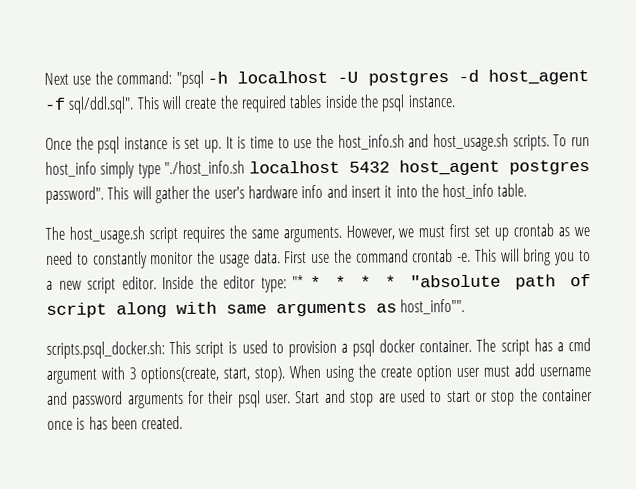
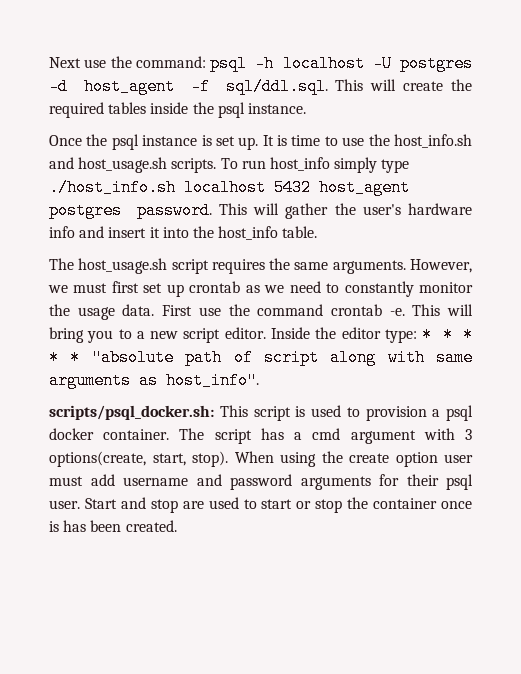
- Next use the command: "psql -h localhost -U postgres -d host_agent -f sql/ddl.sql". This will create the required tables inside the psql instance.
+ Next use the command: psql -h localhost -U postgres -d host_agent -f sql/ddl.sql. This will create the required tables inside the psql instance.
- To run host_info simply type "./host_info.sh localhost 5432 host_agent postgres password".
+ To run host_info simply type ./host_info.sh localhost 5432 host_agent postgres password.
- Inside the editor type: "* * * * * "absolute path of script along with same arguments as host_info"".
- scripts.psql_docker.sh: This script is used to provision a psql docker container.
+ Inside the editor type: * * * * * "absolute path of script along with same arguments as host_info".
+ scripts/psql_docker.sh: This script is used to provision a psql docker container.

